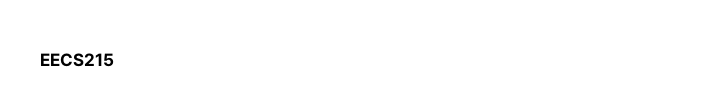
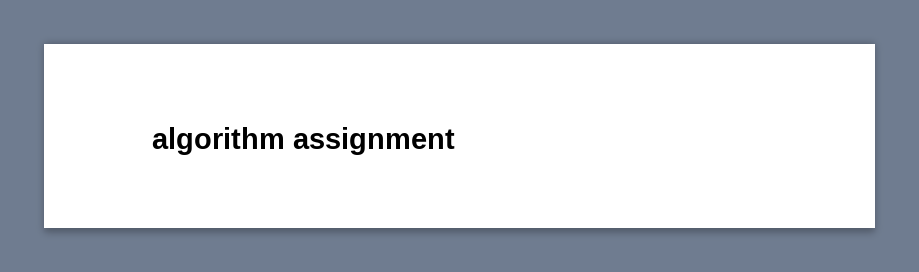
- EECS215
+ algorithm assignment

